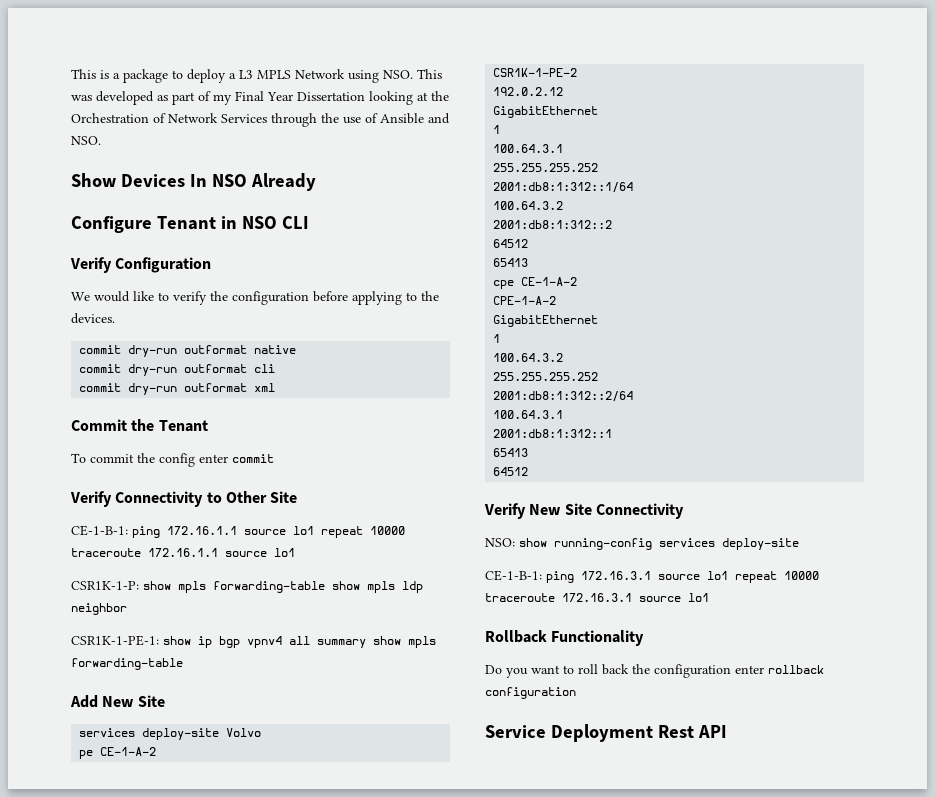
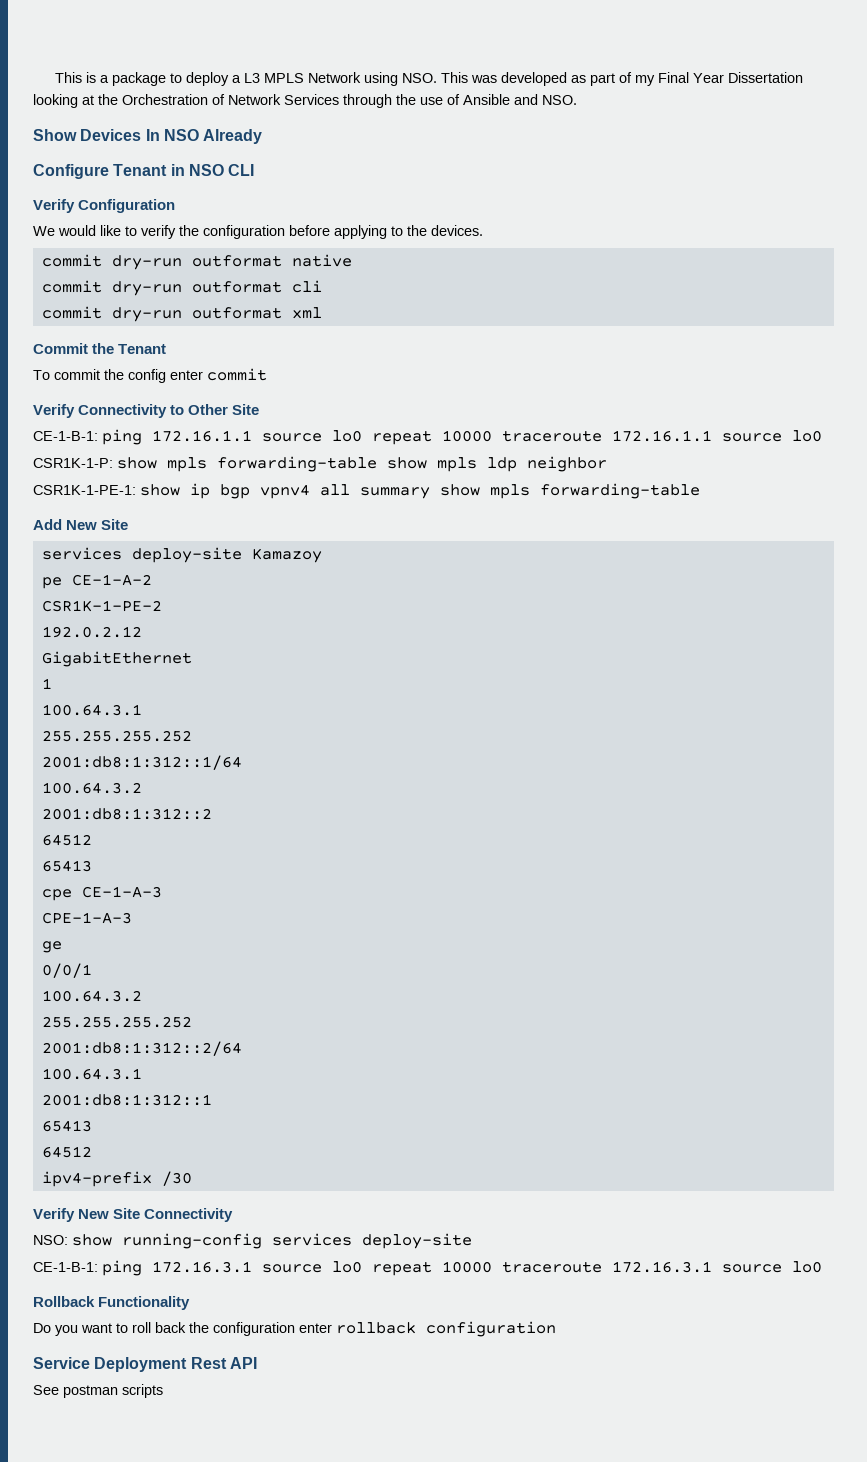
- CE-1-B-1: ping 172.16.1.1 source lo1 repeat 10000 traceroute 172.16.1.1 source lo1
+ CE-1-B-1: ping 172.16.1.1 source lo0 repeat 10000 traceroute 172.16.1.1 source lo0
- services deploy-site Volvo
+ services deploy-site Kamazoy
- cpe CE-1-A-2
- CPE-1-A-2
- GigabitEthernet
- 1
+ cpe CE-1-A-3
+ CPE-1-A-3
+ ge
+ 0/0/1
+ ipv4-prefix /30
- CE-1-B-1: ping 172.16.3.1 source lo1 repeat 10000 traceroute 172.16.3.1 source lo1
+ CE-1-B-1: ping 172.16.3.1 source lo0 repeat 10000 traceroute 172.16.3.1 source lo0
+ See postman scripts

